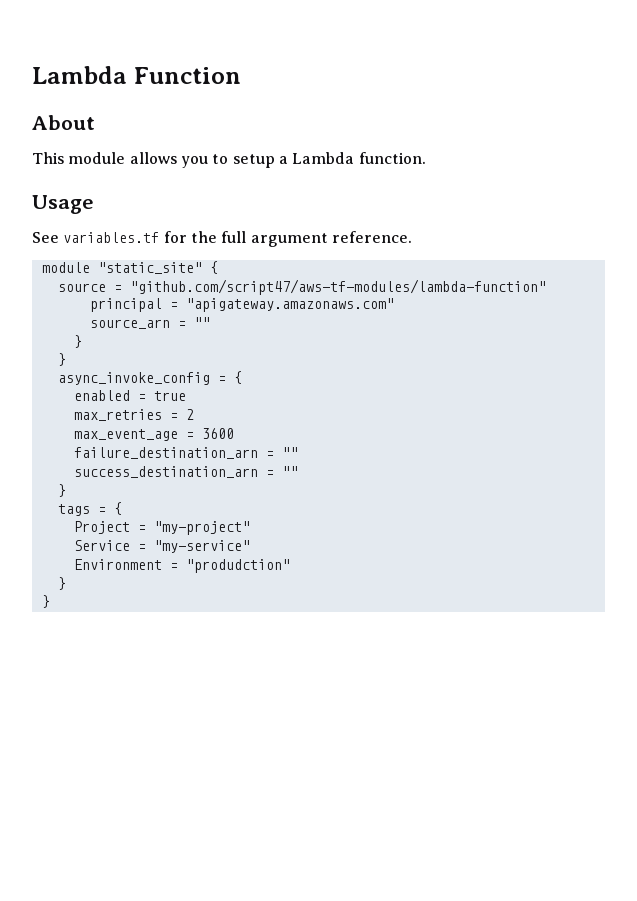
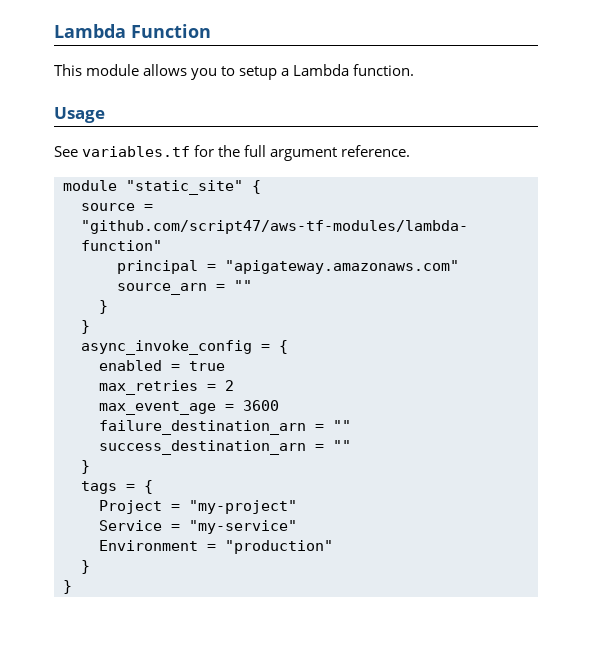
- About
- Environment = "produdction"
+ Environment = "production"

